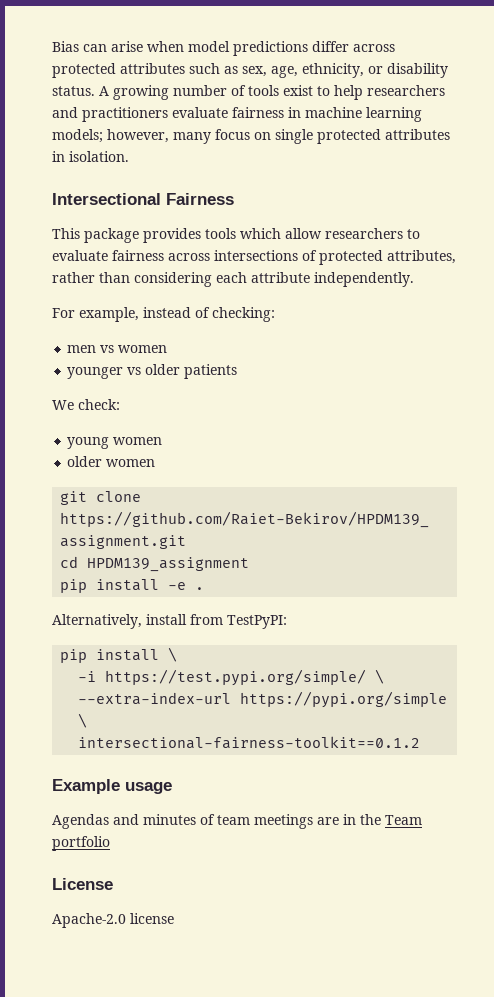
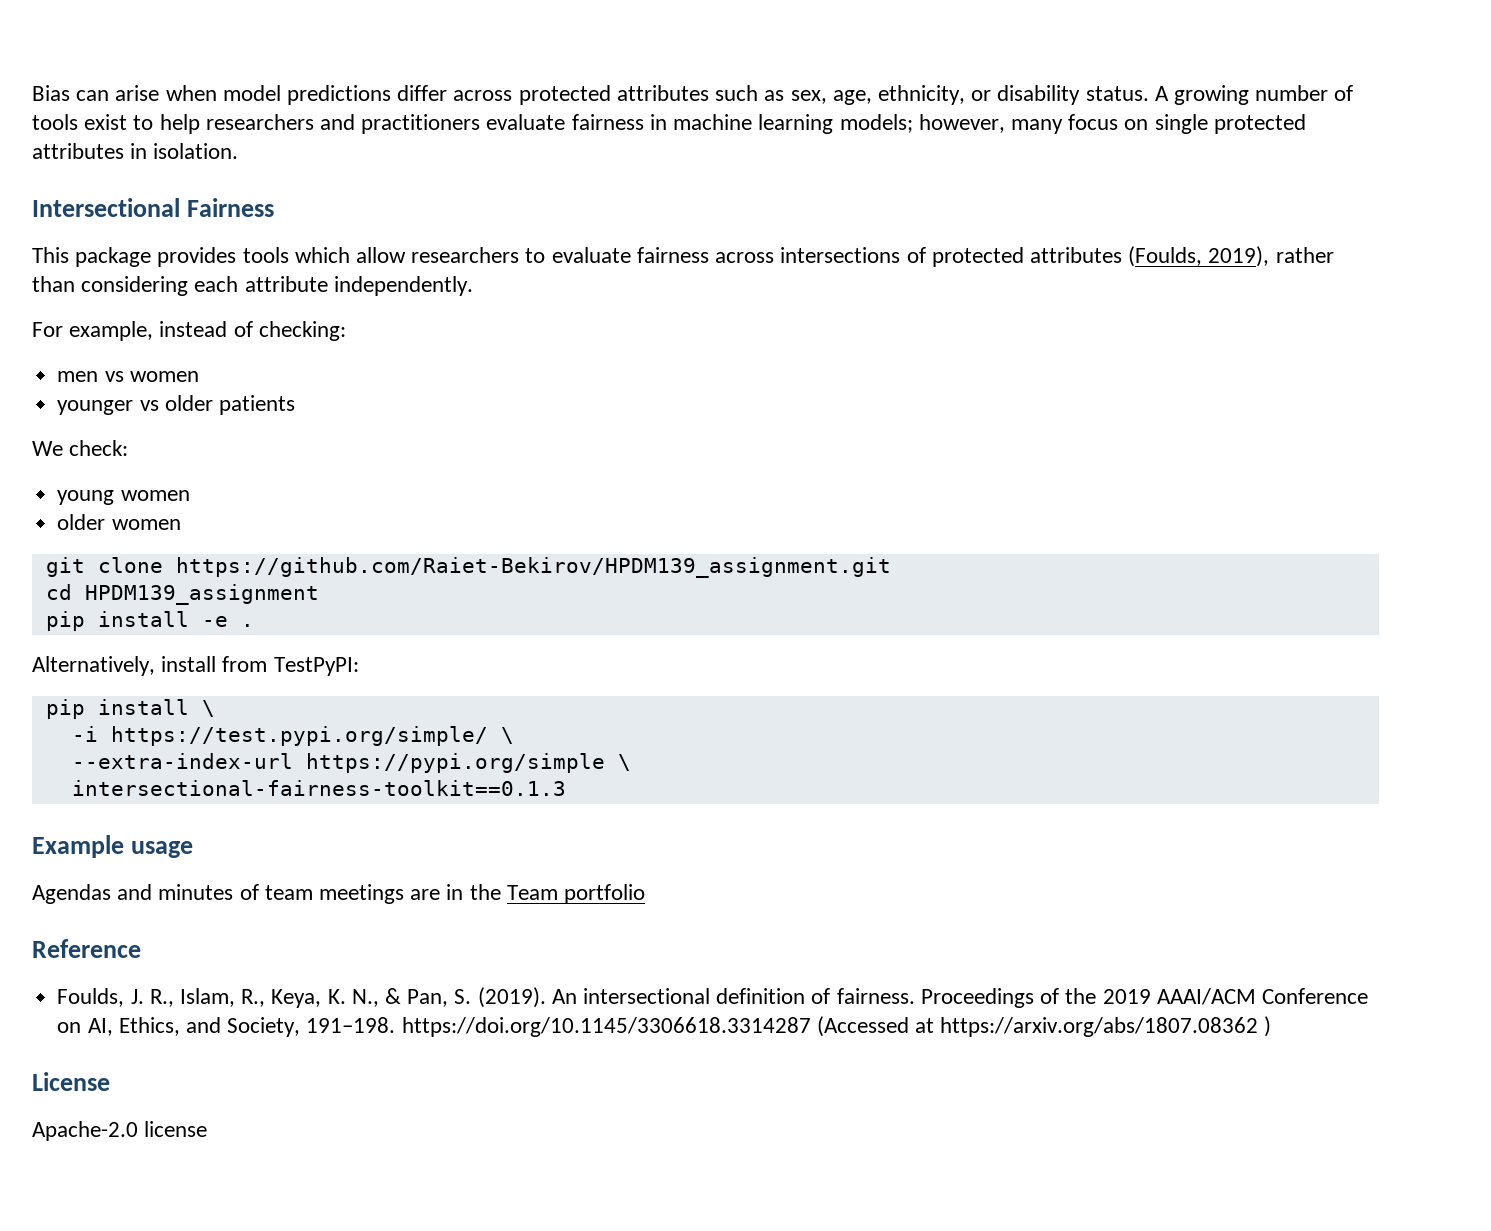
- This package provides tools which allow researchers to evaluate fairness across intersections of protected attributes, rather than considering each attribute independently.
+ This package provides tools which allow researchers to evaluate fairness across intersections of protected attributes (Foulds, 2019), rather than considering each attribute independently.
- intersectional-fairness-toolkit==0.1.2
+ intersectional-fairness-toolkit==0.1.3
+ Reference
+ Foulds, J. R., Islam, R., Keya, K. N., & Pan, S. (2019). An intersectional definition of fairness. Proceedings of the 2019 AAAI/ACM Conference on AI, Ethics, and Society, 191–198. https://doi.org/10.1145/3306618.3314287 (Accessed at https://arxiv.org/abs/1807.08362 )

